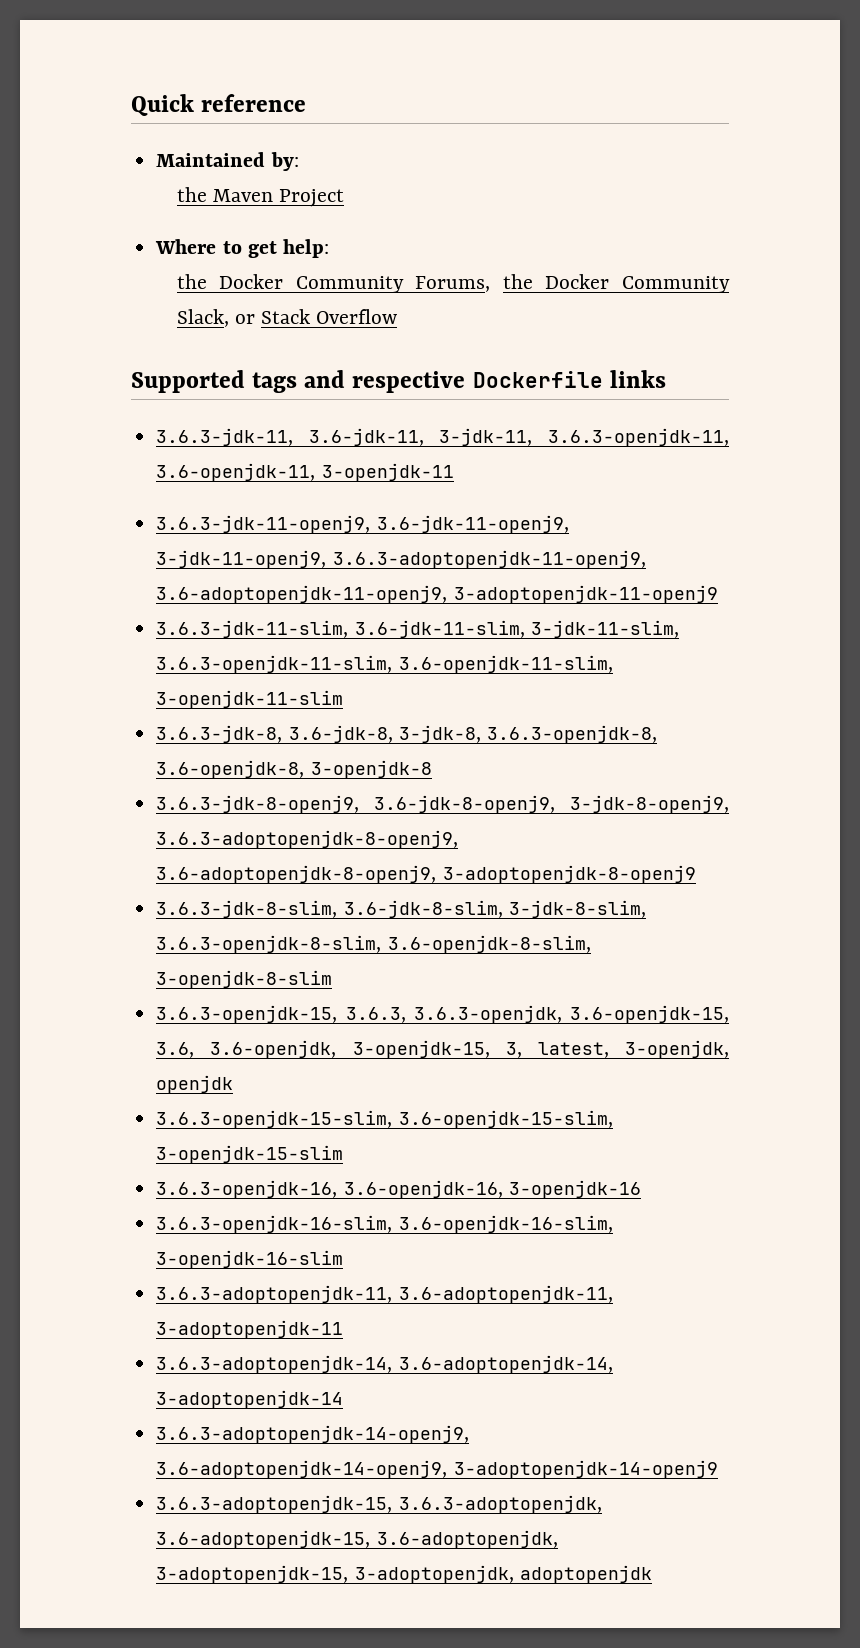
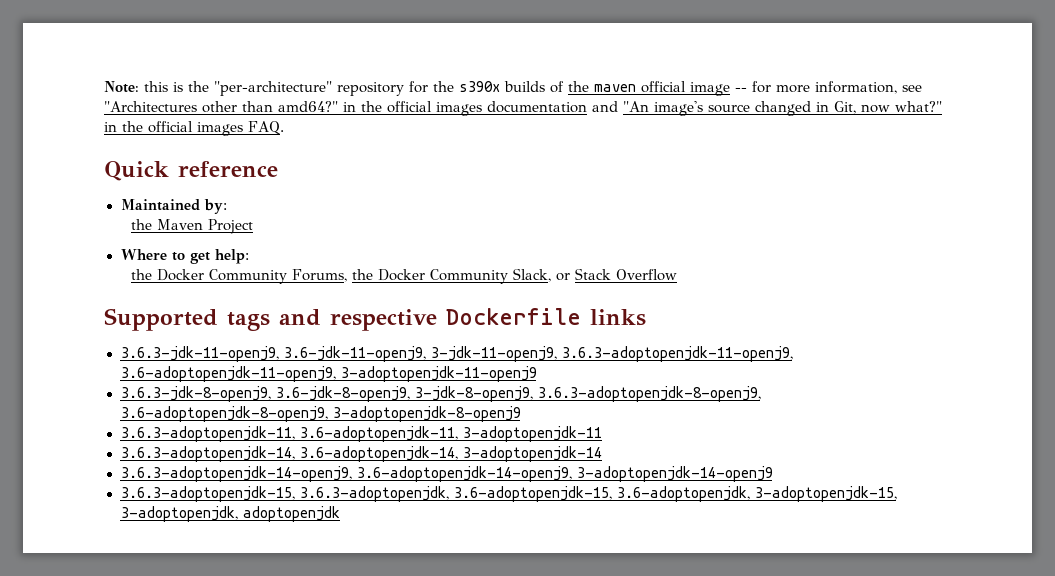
+ Note: this is the "per-architecture" repository for the s390x builds of the maven official image -- for more information, see "Architectures other than amd64?" in the official images documentation and "An image's source changed in Git, now what?" in the official images FAQ.
- 3.6.3-jdk-11, 3.6-jdk-11, 3-jdk-11, 3.6.3-openjdk-11, 3.6-openjdk-11, 3-openjdk-11
- 3.6.3-jdk-11-slim, 3.6-jdk-11-slim, 3-jdk-11-slim, 3.6.3-openjdk-11-slim, 3.6-openjdk-11-slim, 3-openjdk-11-slim
- 3.6.3-jdk-8, 3.6-jdk-8, 3-jdk-8, 3.6.3-openjdk-8, 3.6-openjdk-8, 3-openjdk-8
- 3.6.3-jdk-8-slim, 3.6-jdk-8-slim, 3-jdk-8-slim, 3.6.3-openjdk-8-slim, 3.6-openjdk-8-slim, 3-openjdk-8-slim
- 3.6.3-openjdk-15, 3.6.3, 3.6.3-openjdk, 3.6-openjdk-15, 3.6, 3.6-openjdk, 3-openjdk-15, 3, latest, 3-openjdk, openjdk
- 3.6.3-openjdk-15-slim, 3.6-openjdk-15-slim, 3-openjdk-15-slim
- 3.6.3-openjdk-16, 3.6-openjdk-16, 3-openjdk-16
- 3.6.3-openjdk-16-slim, 3.6-openjdk-16-slim, 3-openjdk-16-slim

